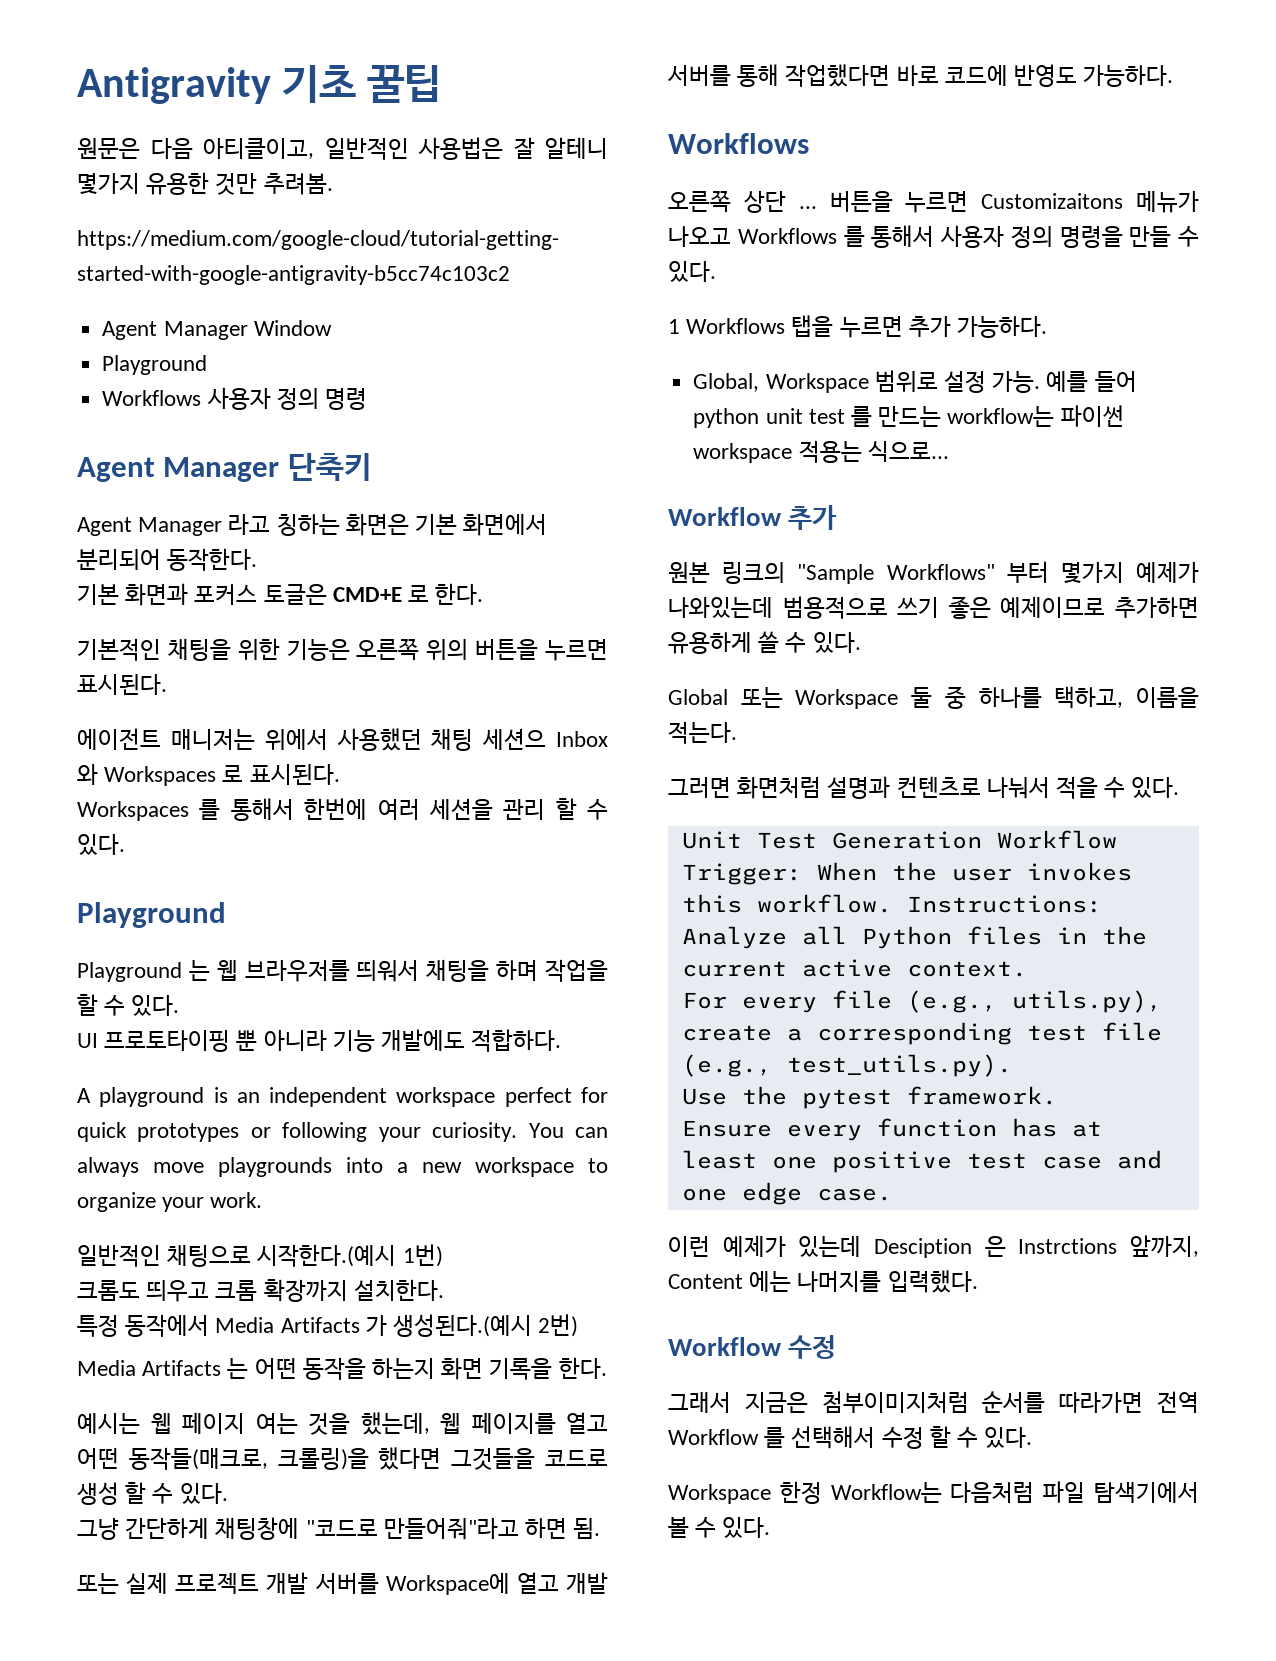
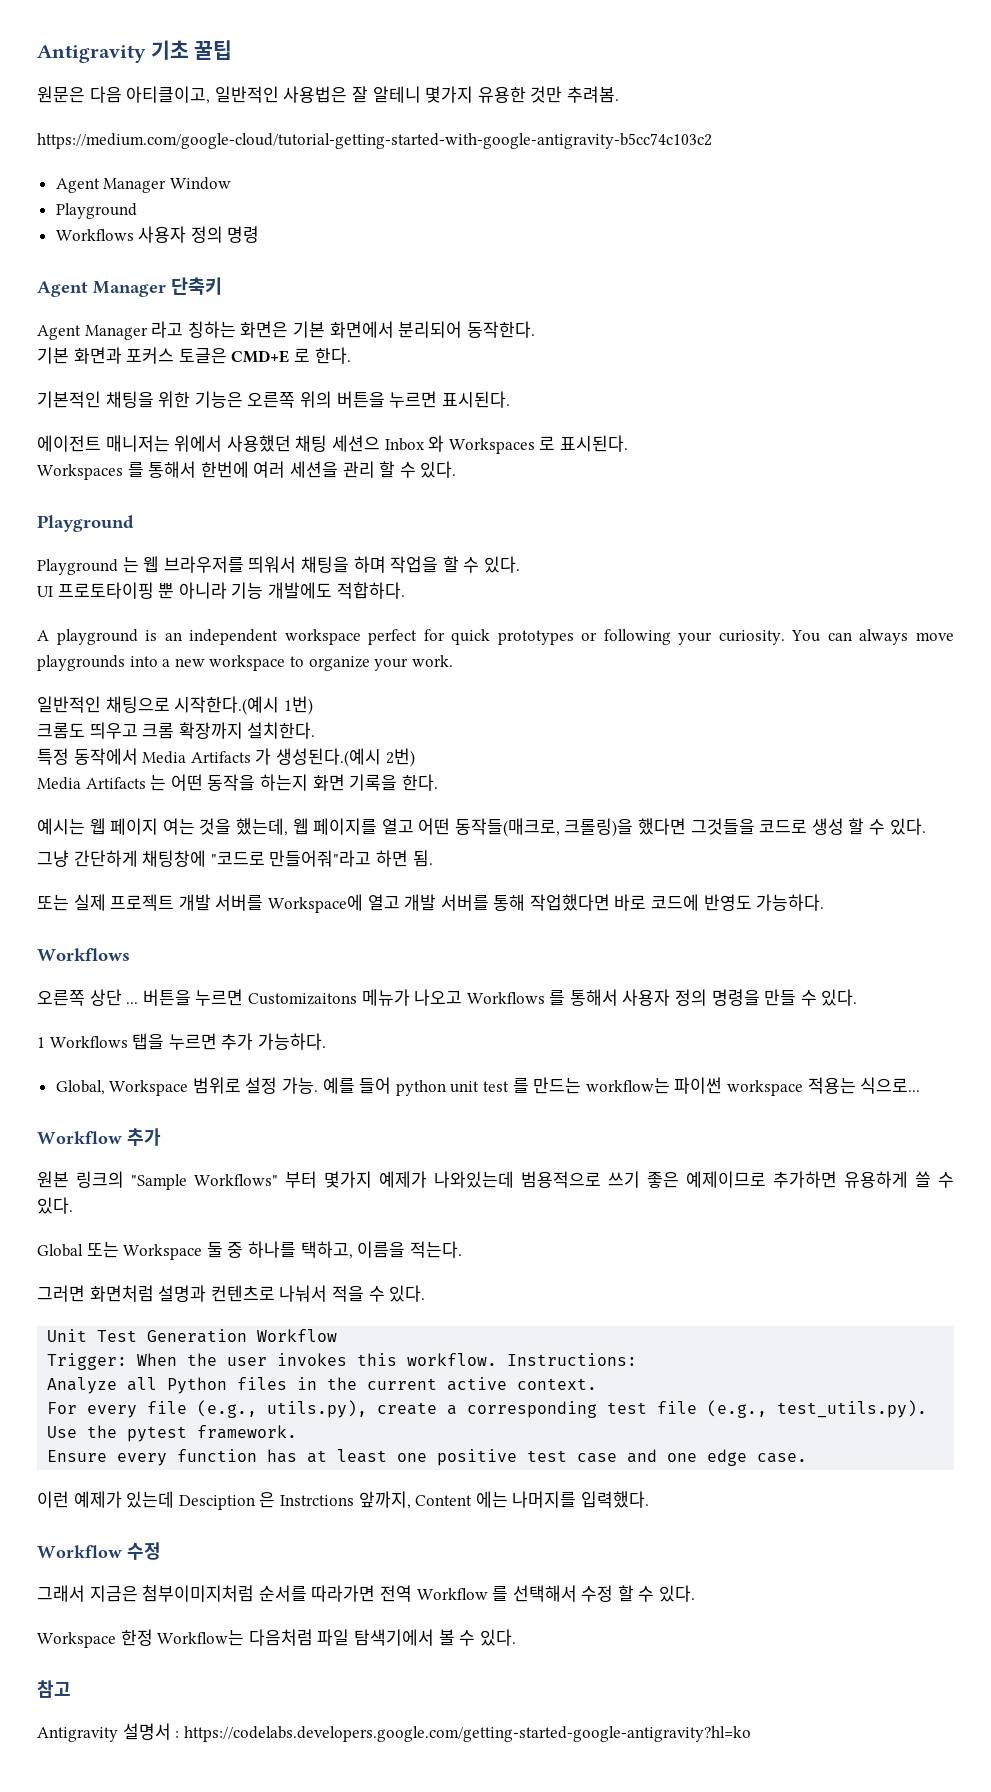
+ 참고
+ Antigravity 설명서 : https://codelabs.developers.google.com/getting-started-google-antigravity?hl=ko

